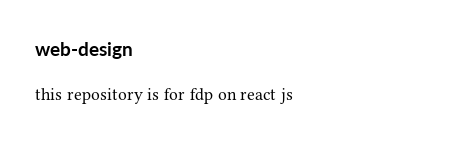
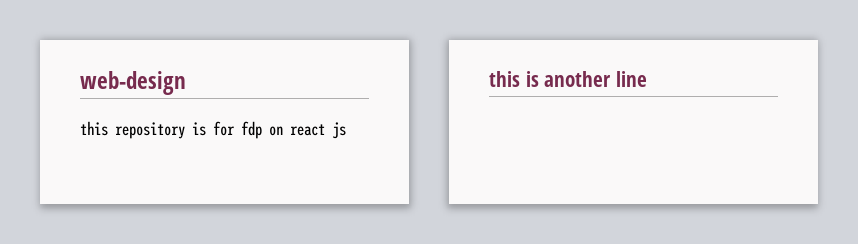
+ this is another line

